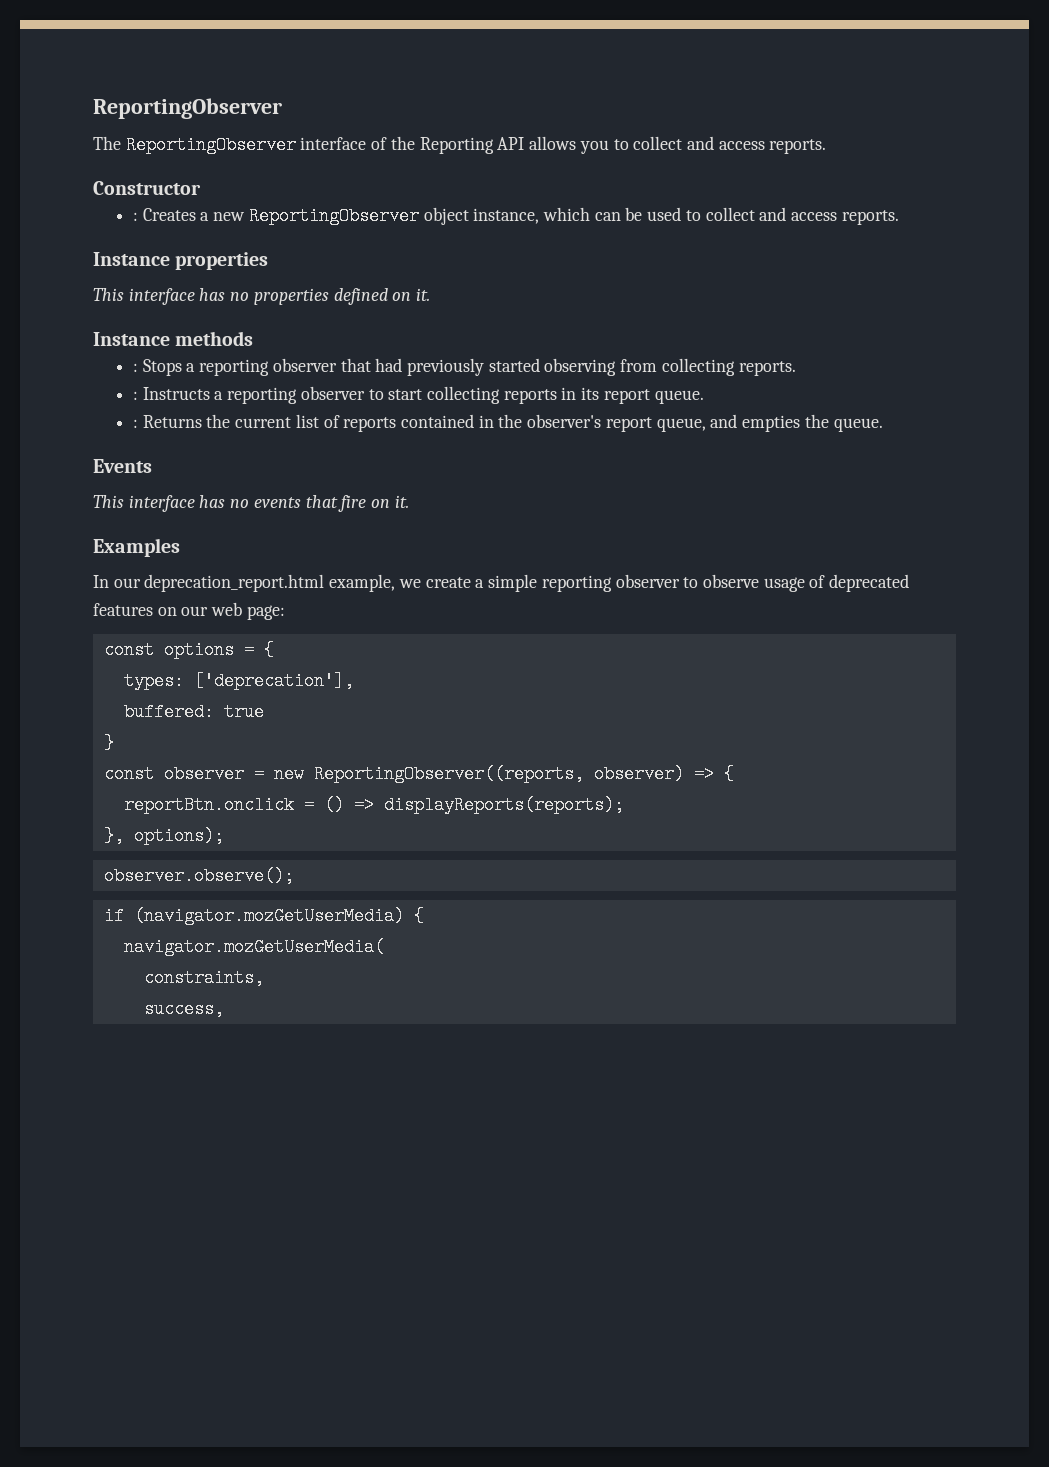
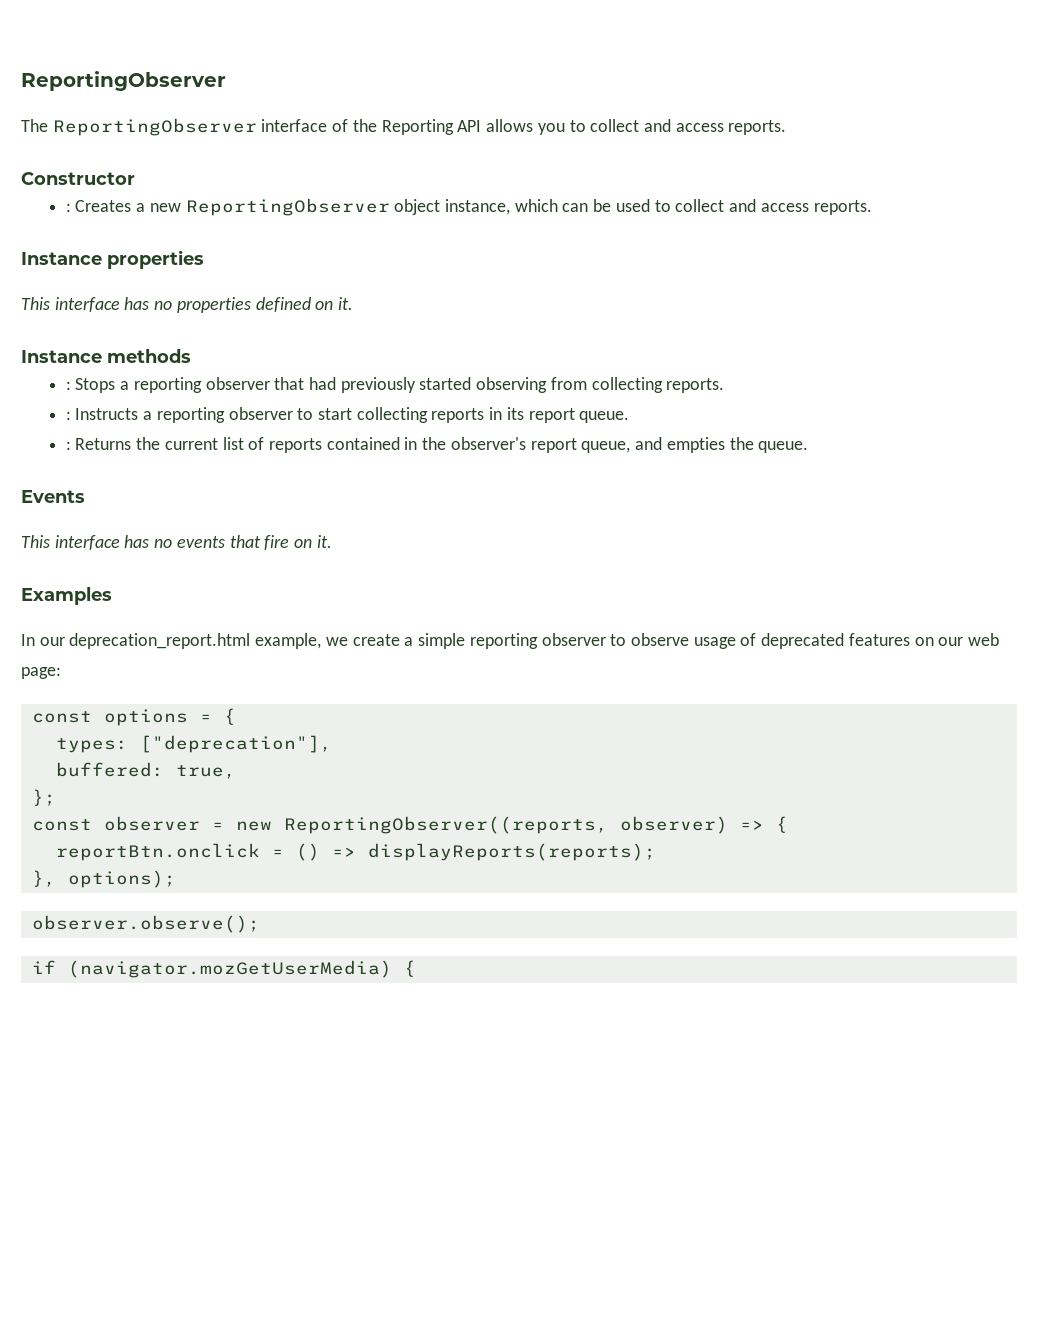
- types: ['deprecation'],
+ types: ["deprecation"],
- buffered: true
- }
+ buffered: true,
+ };
- navigator.mozGetUserMedia(
- constraints,
- success,

